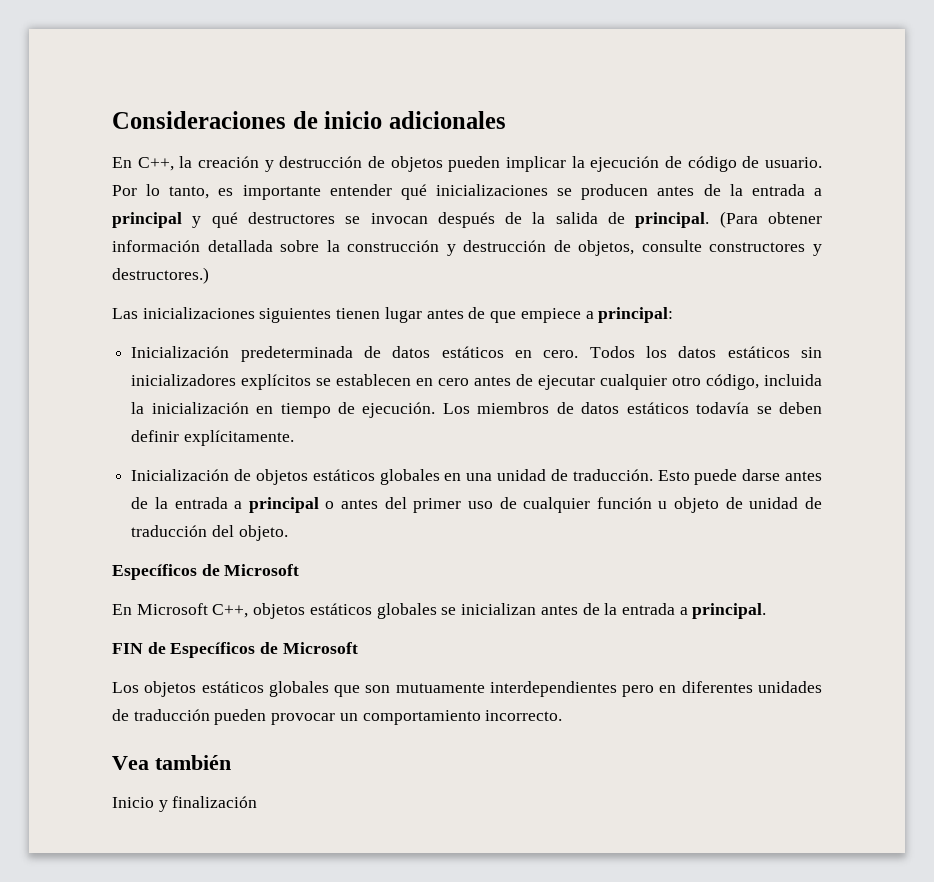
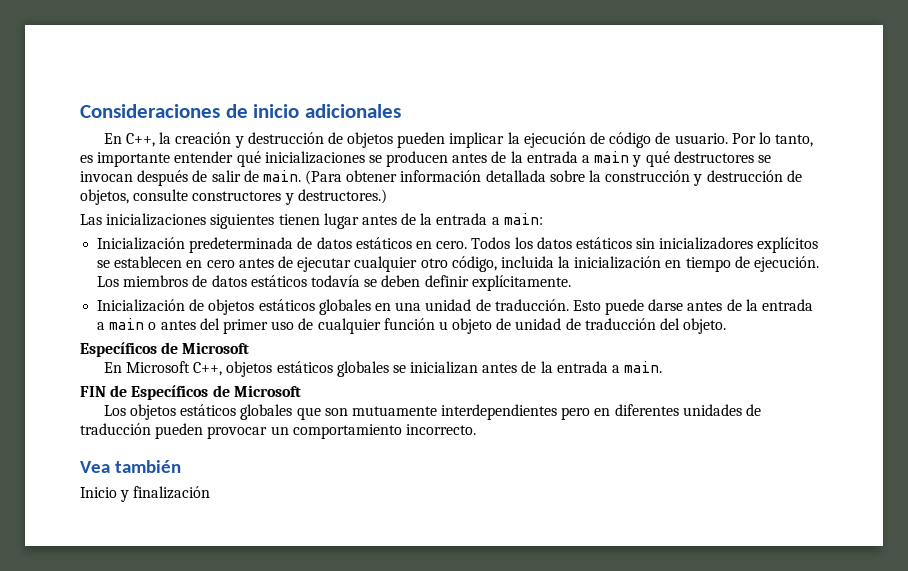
- Por lo tanto, es importante entender qué inicializaciones se producen antes de la entrada a principal y qué destructores se invocan después de la salida de principal.
+ Por lo tanto, es importante entender qué inicializaciones se producen antes de la entrada a main y qué destructores se invocan después de salir de main.
- Las inicializaciones siguientes tienen lugar antes de que empiece a principal:
+ Las inicializaciones siguientes tienen lugar antes de la entrada a main:
- Esto puede darse antes de la entrada a principal o antes del primer uso de cualquier función u objeto de unidad de traducción del objeto.
+ Esto puede darse antes de la entrada a main o antes del primer uso de cualquier función u objeto de unidad de traducción del objeto.
- En Microsoft C++, objetos estáticos globales se inicializan antes de la entrada a principal.
+ En Microsoft C++, objetos estáticos globales se inicializan antes de la entrada a main.

